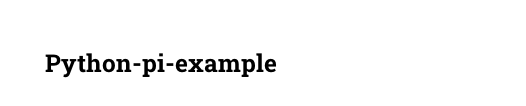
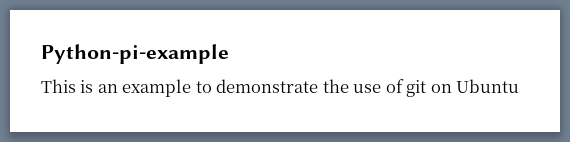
+ This is an example to demonstrate the use of git on Ubuntu

